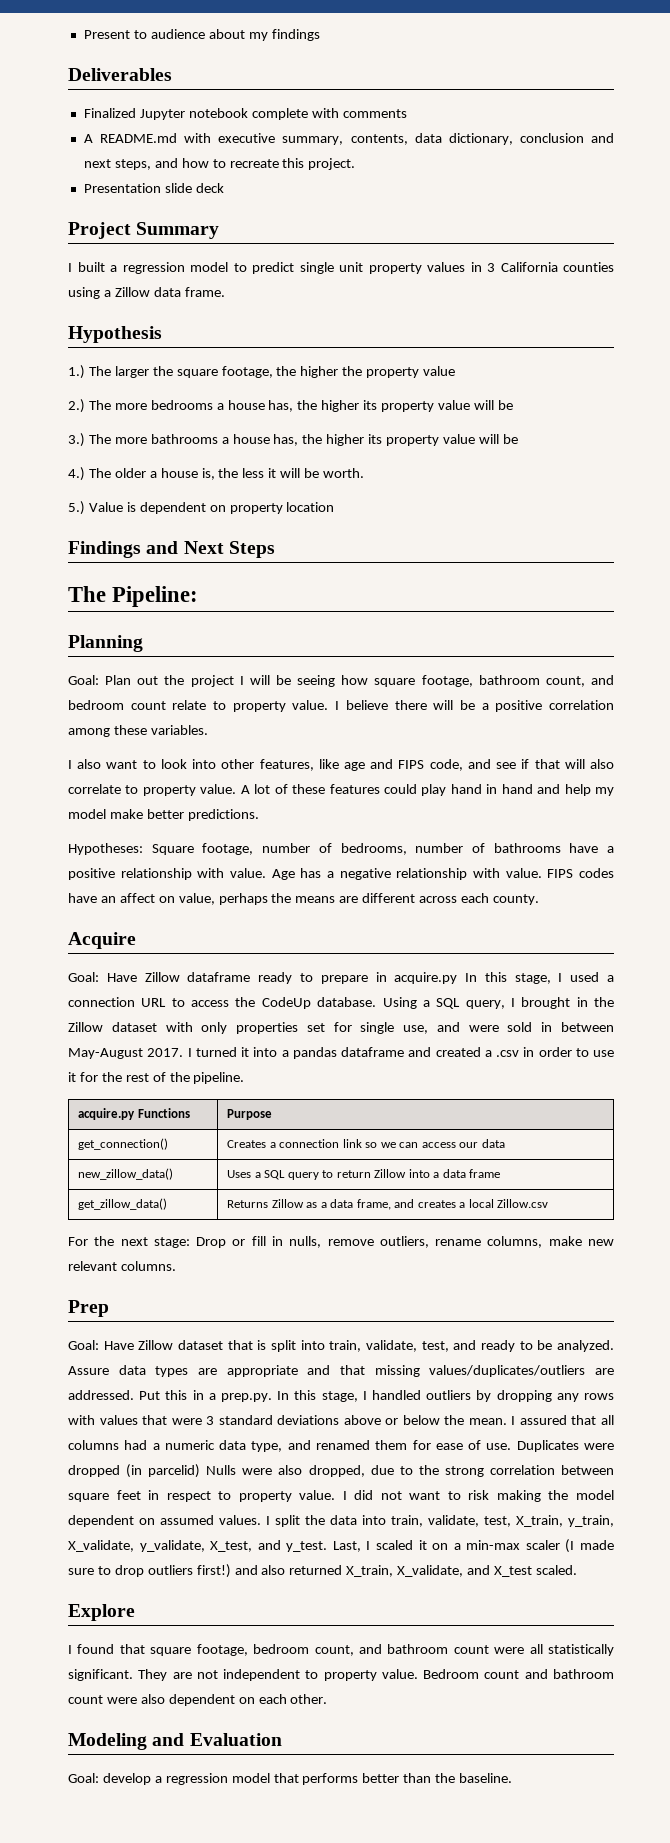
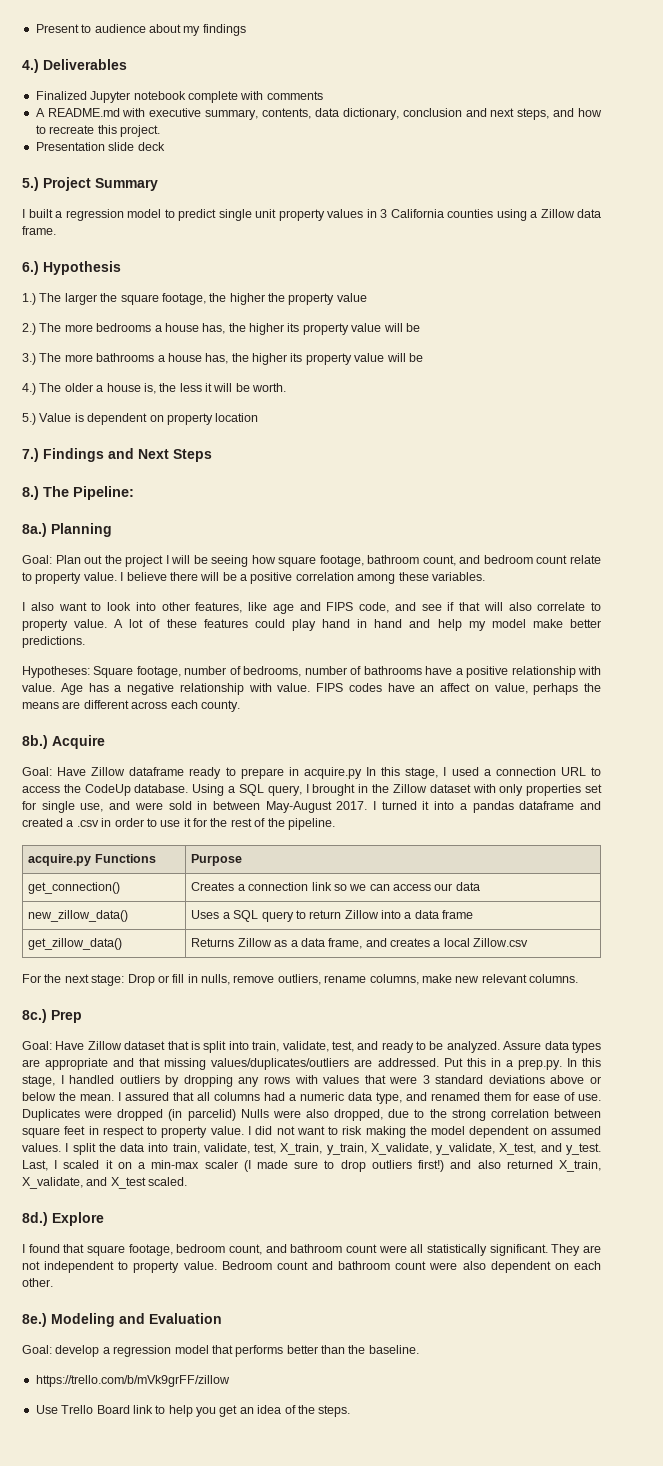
- Deliverables
+ 4.) Deliverables
- Project Summary
+ 5.) Project Summary
- Hypothesis
+ 6.) Hypothesis
- Findings and Next Steps
+ 7.) Findings and Next Steps
- The Pipeline:
+ 8.) The Pipeline:
+ 8a.)
+ 8b.)
+ 8c.)
+ 8d.)
+ 8e.)
+ https://trello.com/b/mVk9grFF/zillow
+ Use Trello Board link to help you get an idea of the steps.

